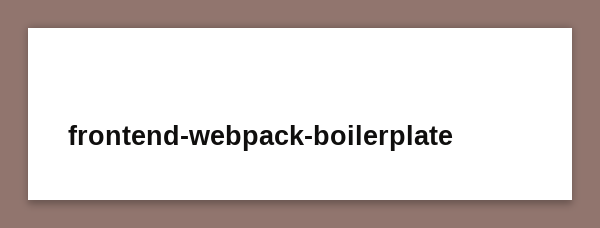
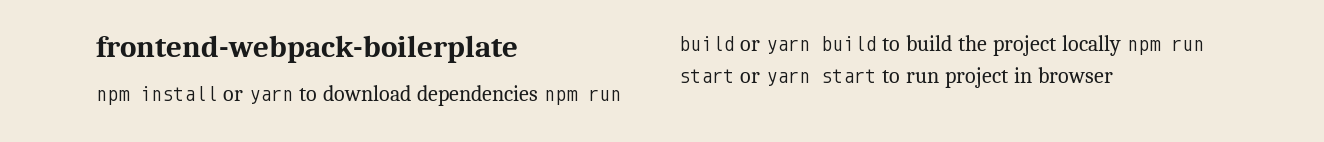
+ npm install or yarn to download dependencies npm run build or yarn build to build the project locally npm run start or yarn start to run project in browser

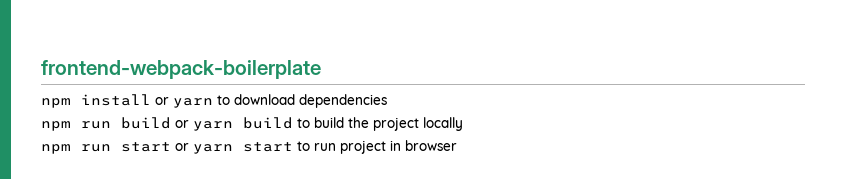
- npm install or yarn to download dependencies npm run build or yarn build to build the project locally npm run start or yarn start to run project in browser
+ npm install or yarn to download dependencies
+ npm run build or yarn build to build the project locally
+ npm run start or yarn start to run project in browser

